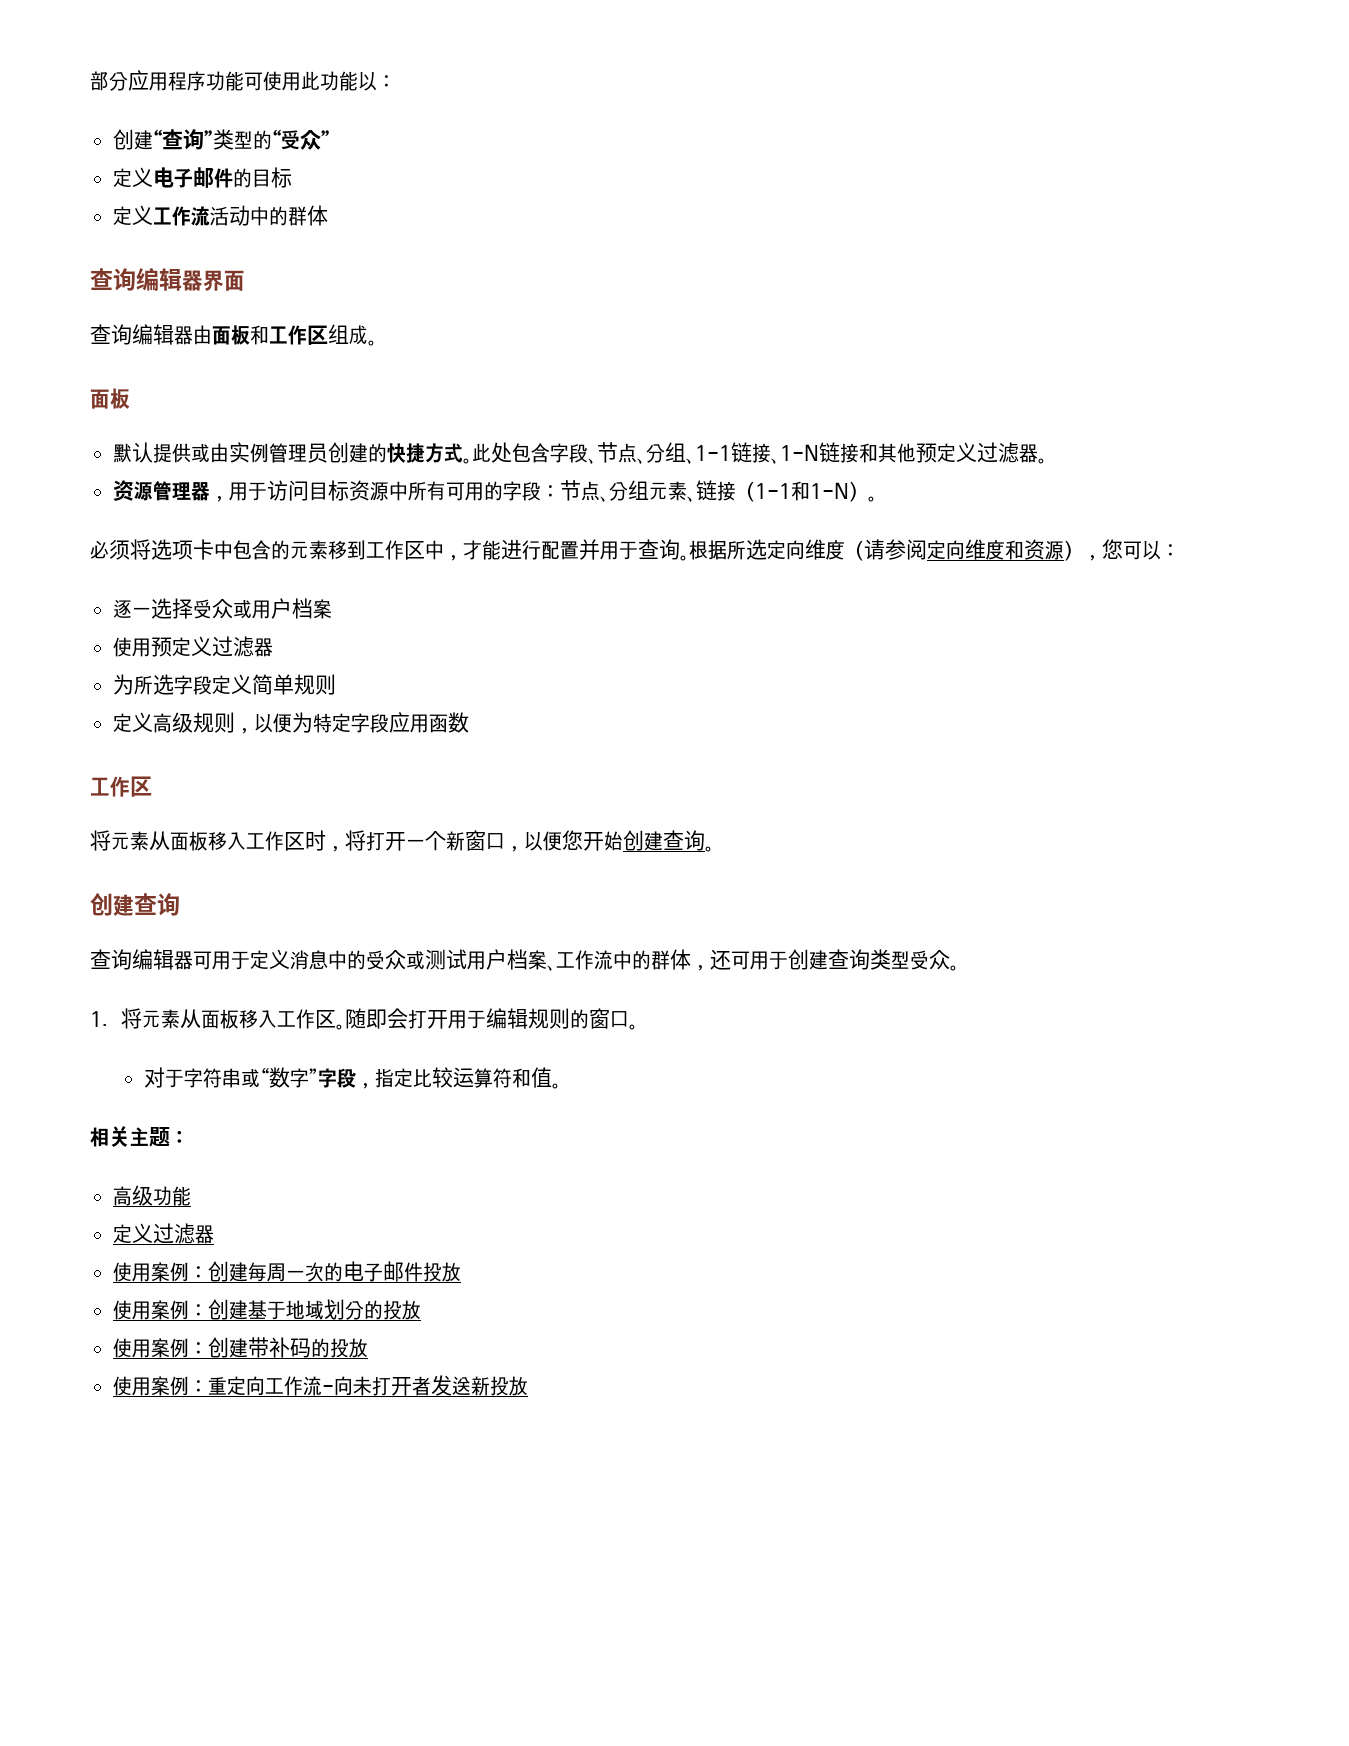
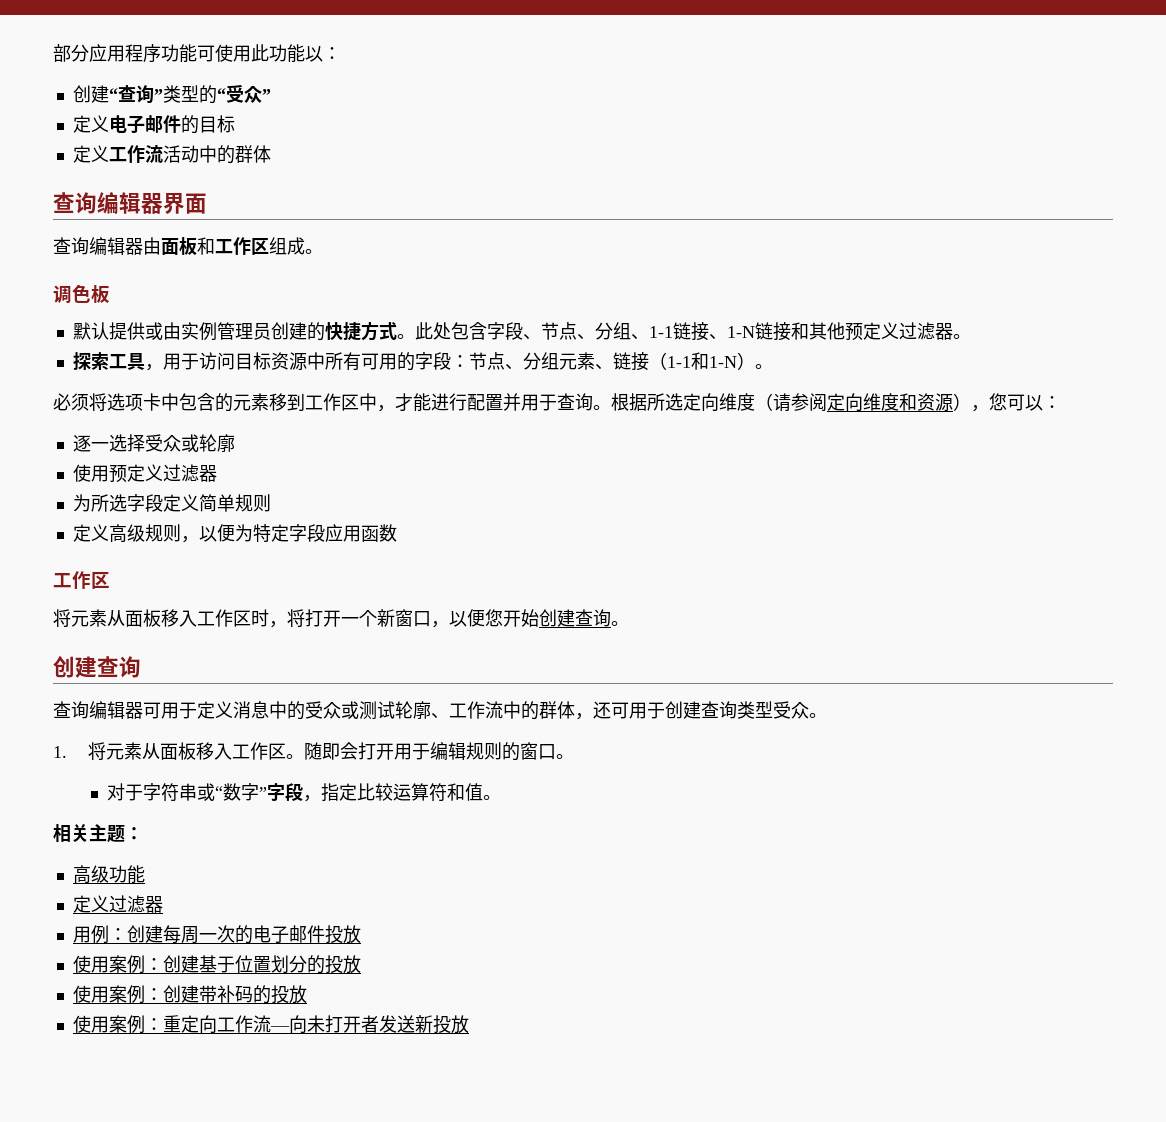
  查询编辑器由面板和工作区组成。
- 面板
+ 调色板
- 资源管理器，用于访问目标资源中所有可用的字段：节点、分组元素、链接（1-1和1-N）。
+ 探索工具，用于访问目标资源中所有可用的字段：节点、分组元素、链接（1-1和1-N）。
- 逐一选择受众或用户档案
+ 逐一选择受众或轮廓
- 查询编辑器可用于定义消息中的受众或测试用户档案、工作流中的群体，还可用于创建查询类型受众。
+ 查询编辑器可用于定义消息中的受众或测试轮廓、工作流中的群体，还可用于创建查询类型受众。
- 使用案例：创建每周一次的电子邮件投放
+ 用例：创建每周一次的电子邮件投放
- 使用案例：创建基于地域划分的投放
+ 使用案例：创建基于位置划分的投放
- 使用案例：重定向工作流-向未打开者发送新投放
+ 使用案例：重定向工作流—向未打开者发送新投放

